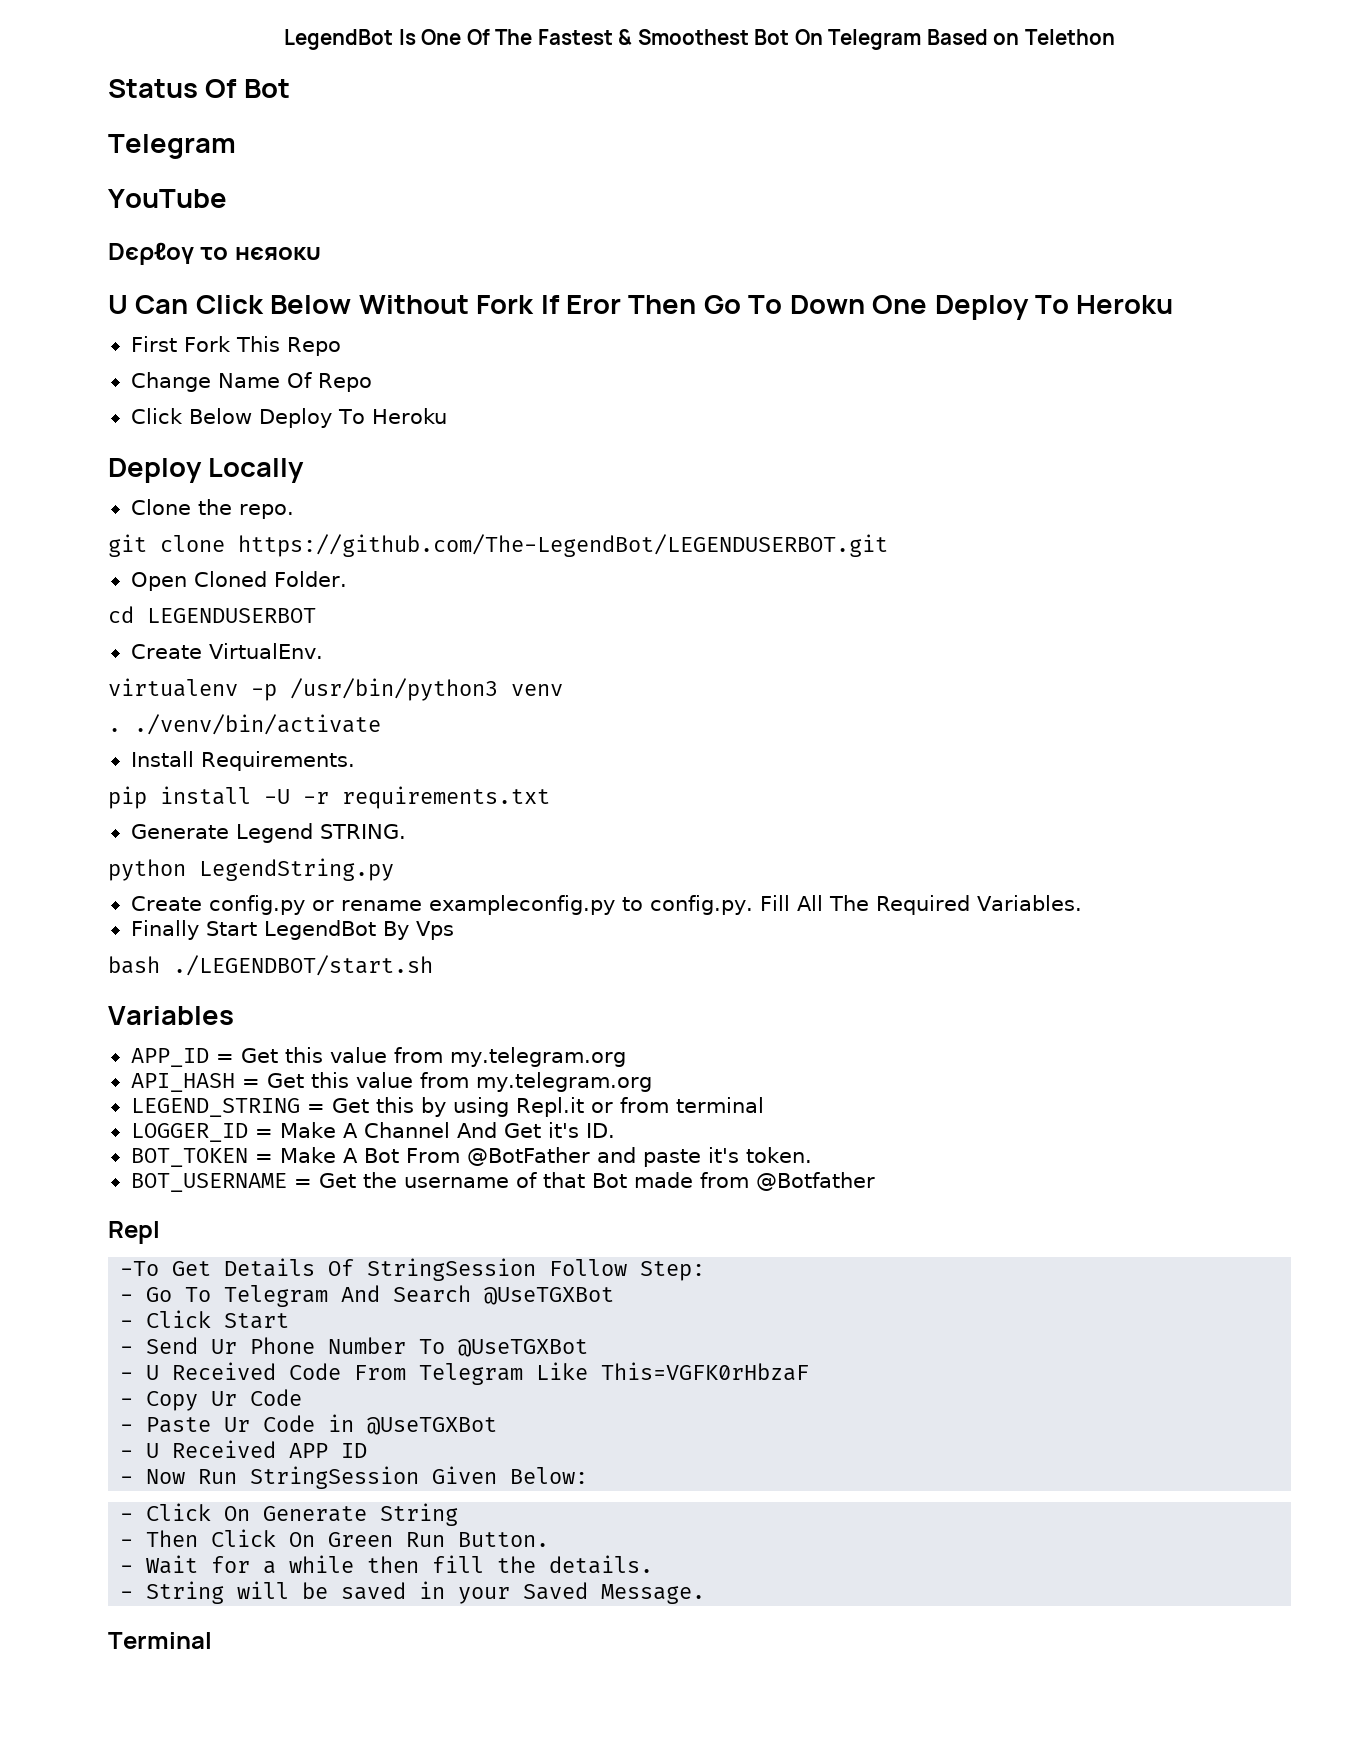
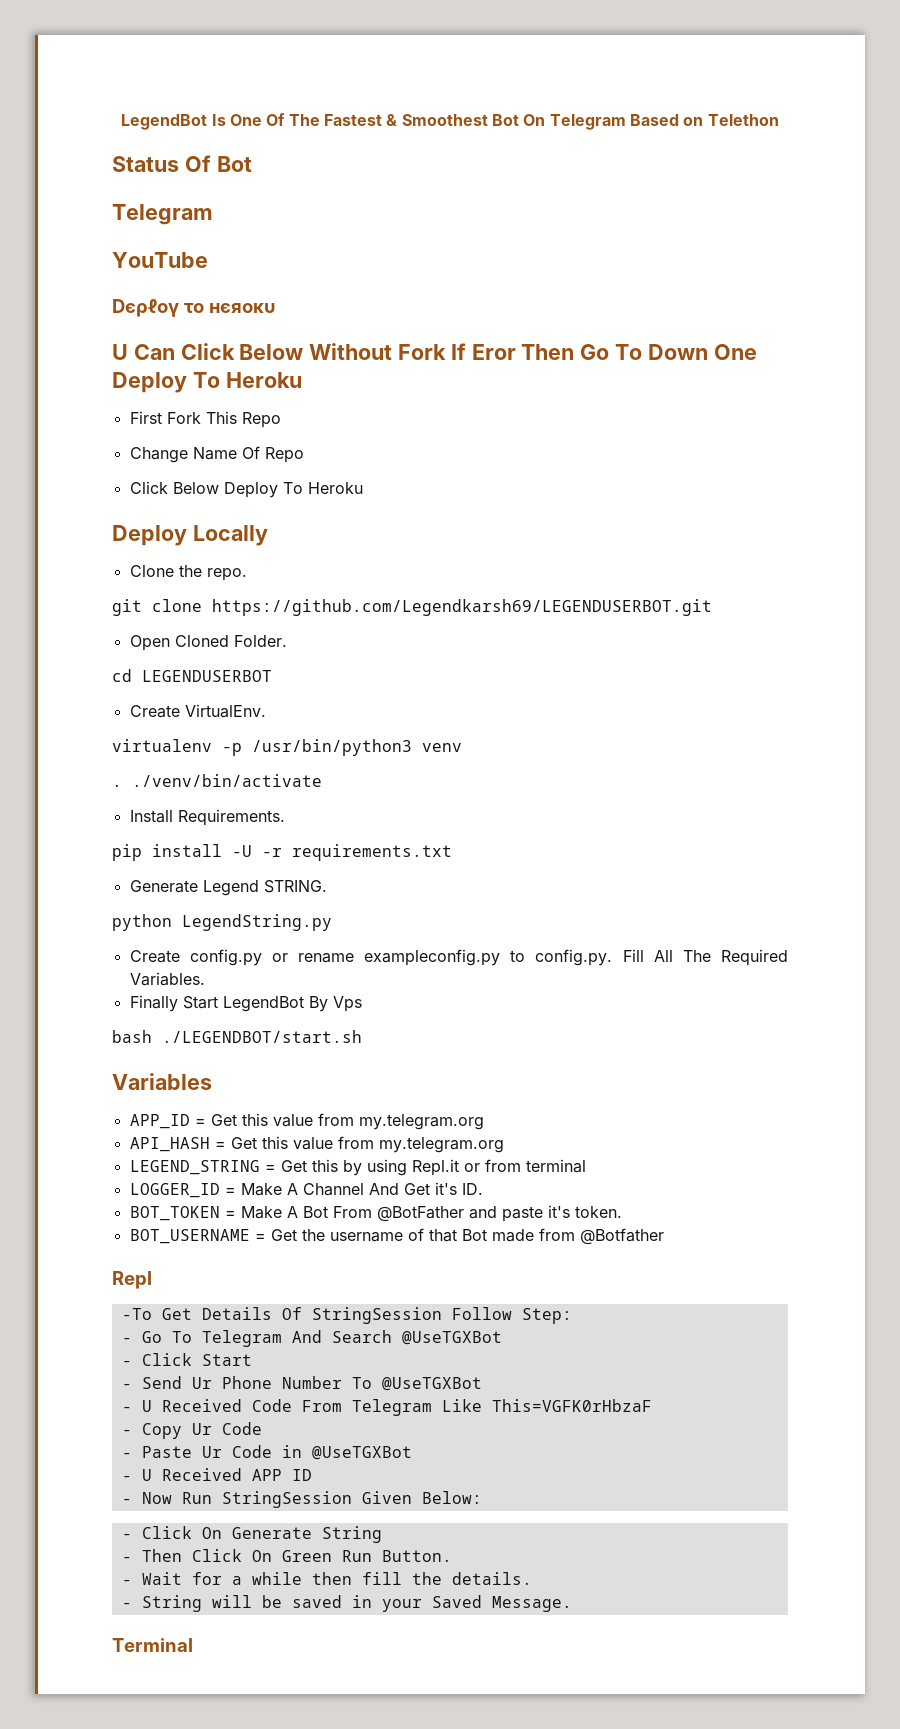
- git clone https://github.com/The-LegendBot/LEGENDUSERBOT.git
+ git clone https://github.com/Legendkarsh69/LEGENDUSERBOT.git

